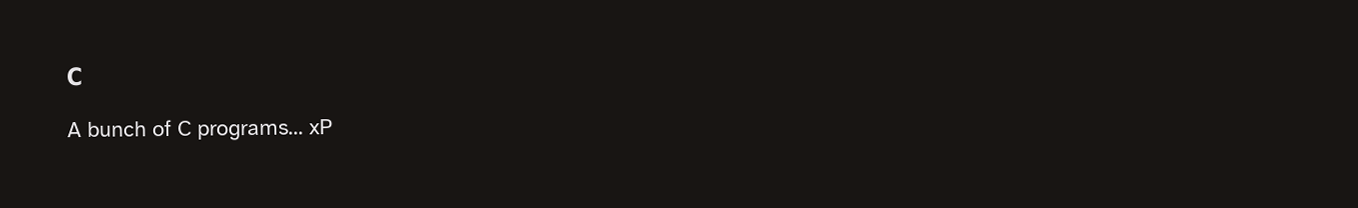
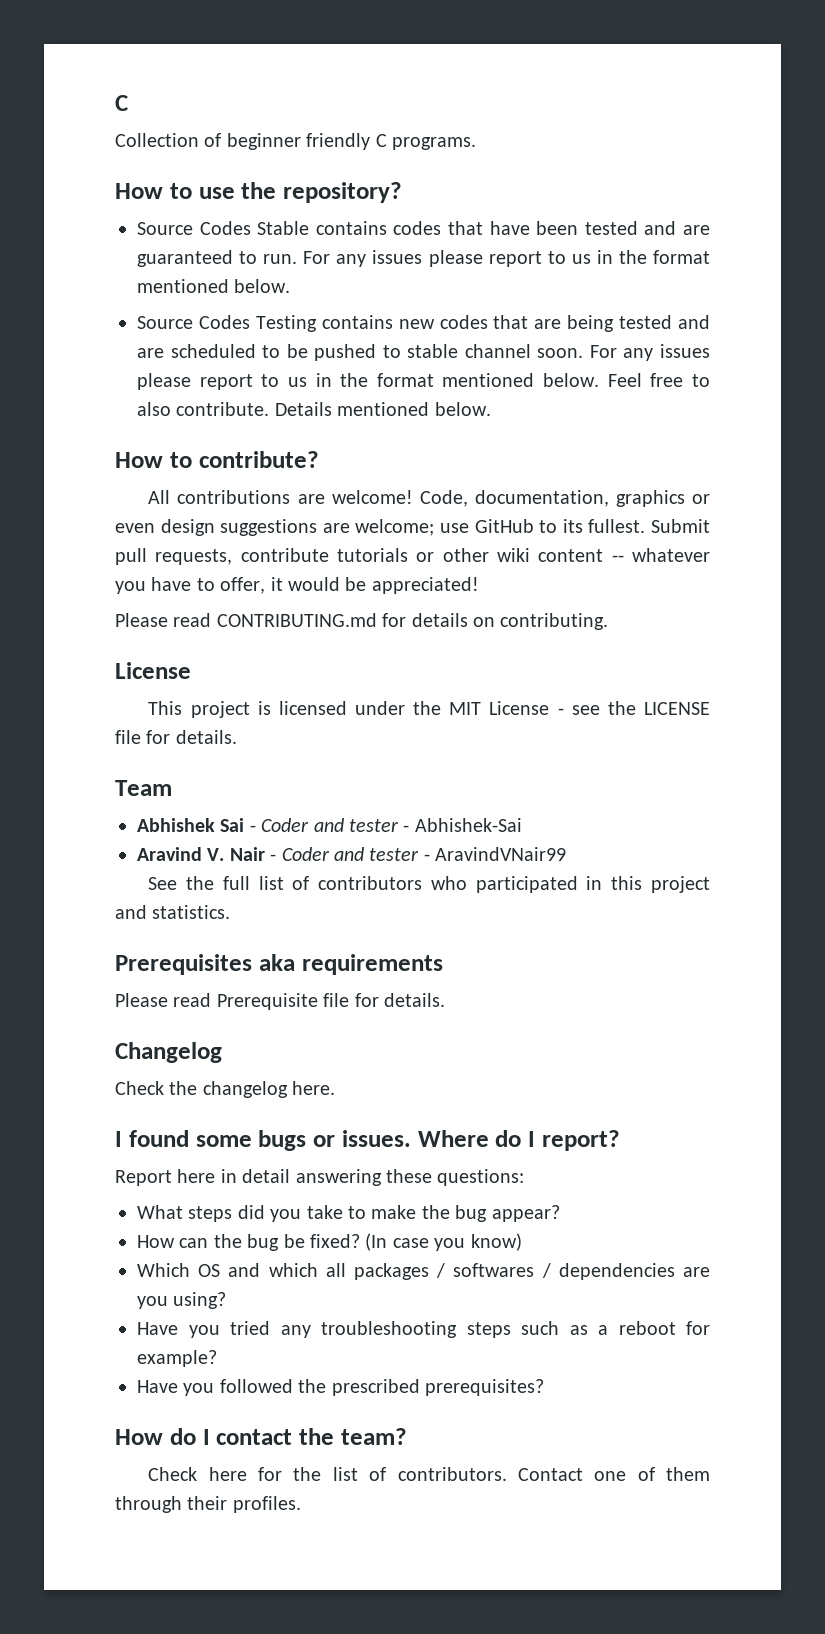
- A bunch of C programs... xP
+ Collection of beginner friendly C programs.
+ How to use the repository?
+ Source Codes Stable contains codes that have been tested and are guaranteed to run. For any issues please report to us in the format mentioned below.
+ Source Codes Testing contains new codes that are being tested and are scheduled to be pushed to stable channel soon. For any issues please report to us in the format mentioned below. Feel free to also contribute. Details mentioned below.
+ How to contribute?
+ All contributions are welcome! Code, documentation, graphics or even design suggestions are welcome; use GitHub to its fullest. Submit pull requests, contribute tutorials or other wiki content -- whatever you have to offer, it would be appreciated!
+ Please read CONTRIBUTING.md for details on contributing.
+ License
+ This project is licensed under the MIT License - see the LICENSE file for details.
+ Team
+ Abhishek Sai - Coder and tester - Abhishek-Sai
+ Aravind V. Nair - Coder and tester - AravindVNair99
+ See the full list of contributors who participated in this project and statistics.
+ Prerequisites aka requirements
+ Please read Prerequisite file for details.
+ Changelog
+ Check the changelog here.
+ I found some bugs or issues. Where do I report?
+ Report here in detail answering these questions:
+ What steps did you take to make the bug appear?
+ How can the bug be fixed? (In case you know)
+ Which OS and which all packages / softwares / dependencies are you using?
+ Have you tried any troubleshooting steps such as a reboot for example?
+ Have you followed the prescribed prerequisites?
+ How do I contact the team?
+ Check here for the list of contributors. Contact one of them through their profiles.

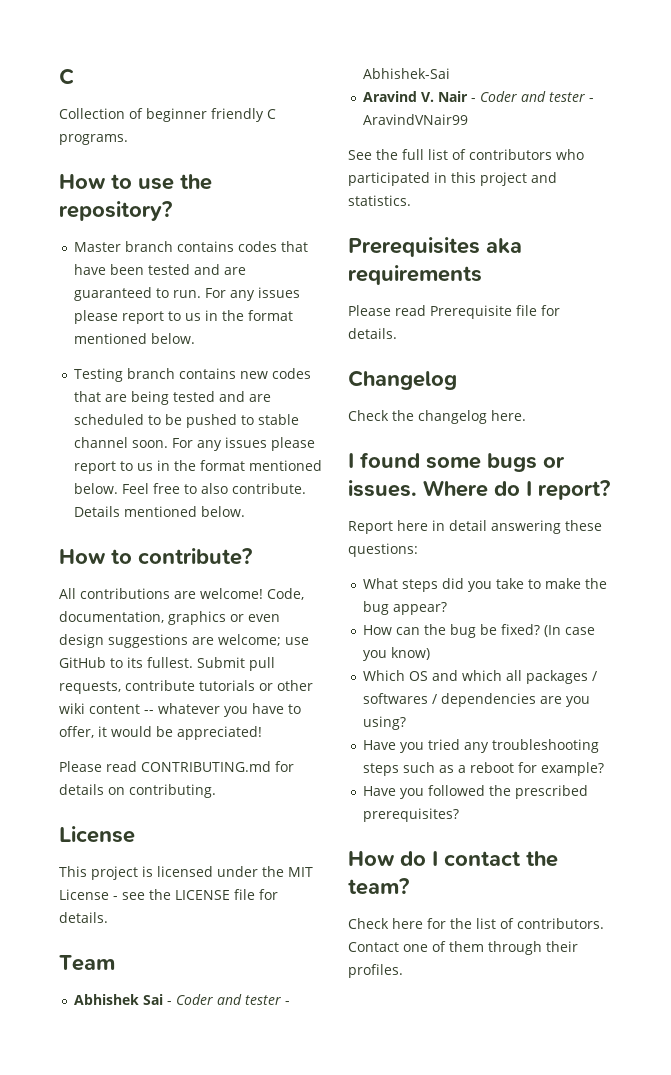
- Source Codes Stable contains codes that have been tested and are guaranteed to run.
+ Master branch contains codes that have been tested and are guaranteed to run.
- Source Codes Testing contains new codes that are being tested and are scheduled to be pushed to stable channel soon.
+ Testing branch contains new codes that are being tested and are scheduled to be pushed to stable channel soon.

